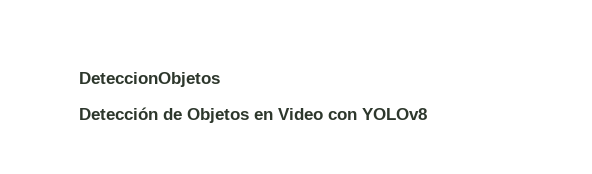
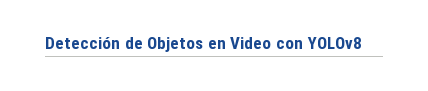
- DeteccionObjetos

